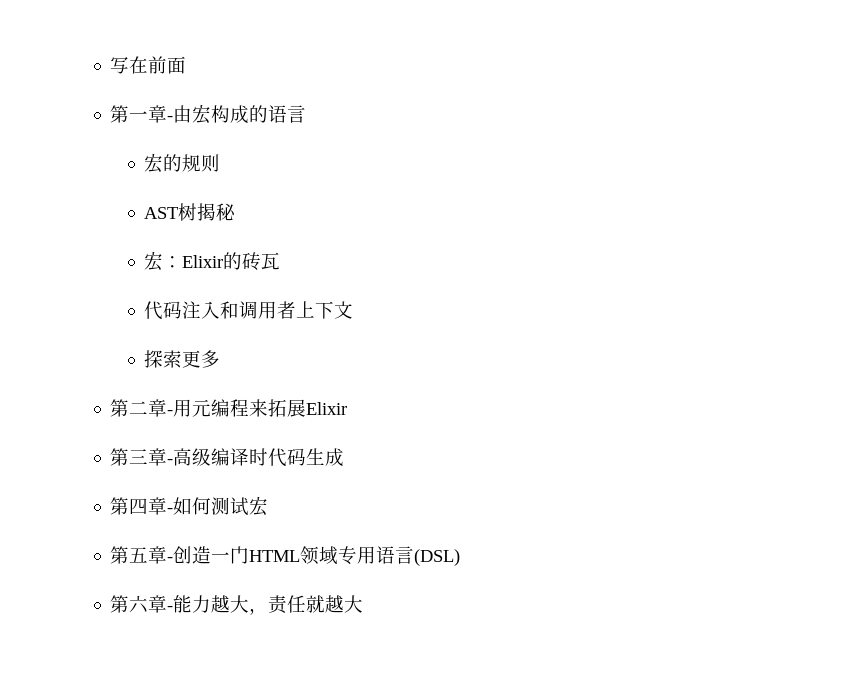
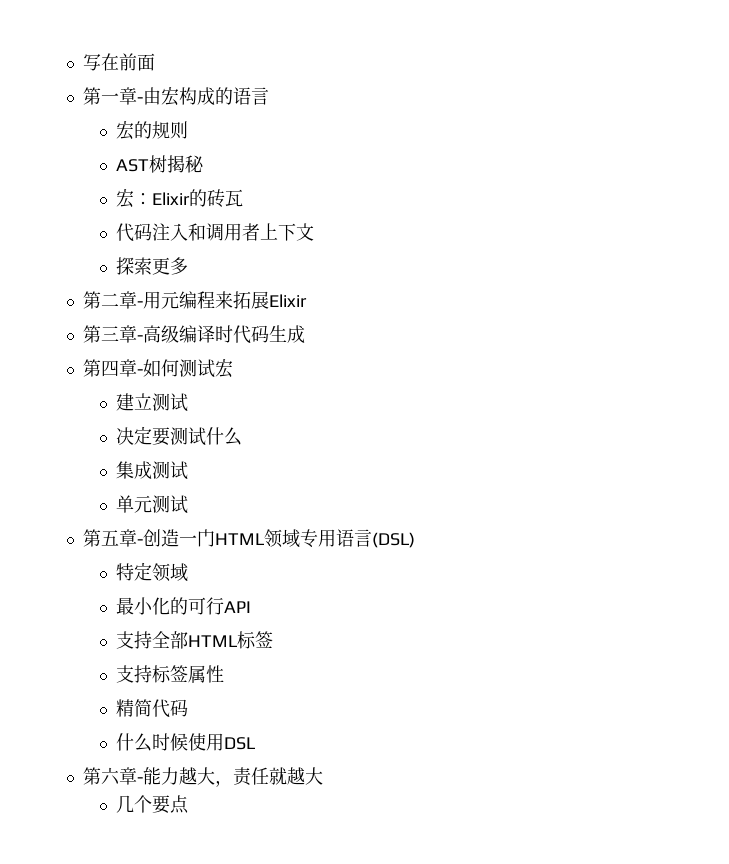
+ 建立测试
+ 决定要测试什么
+ 集成测试
+ 单元测试
+ 特定领域
+ 最小化的可行API
+ 支持全部HTML标签
+ 支持标签属性
+ 精简代码
+ 什么时候使用DSL
+ 几个要点

